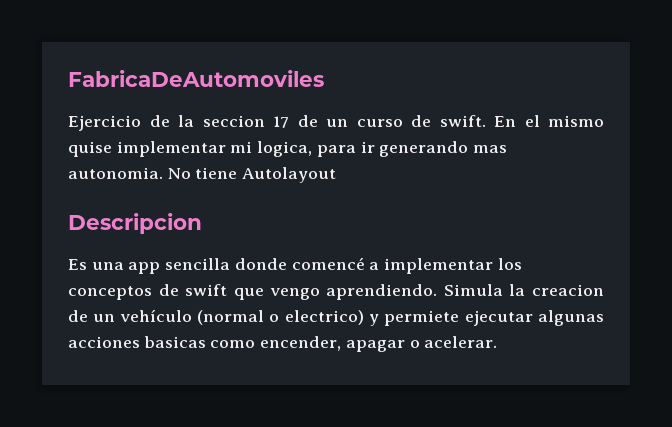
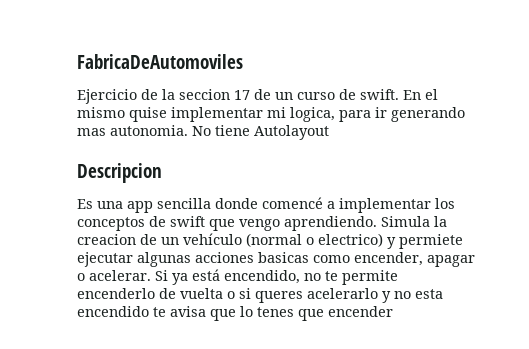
+ Si ya está encendido, no te permite encenderlo de vuelta o si queres acelerarlo y no esta encendido te avisa que lo tenes que encender

